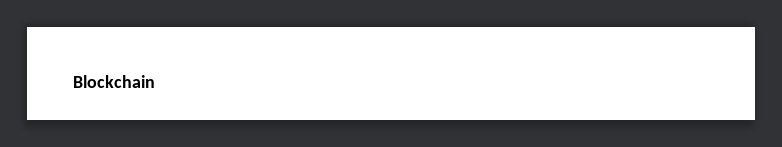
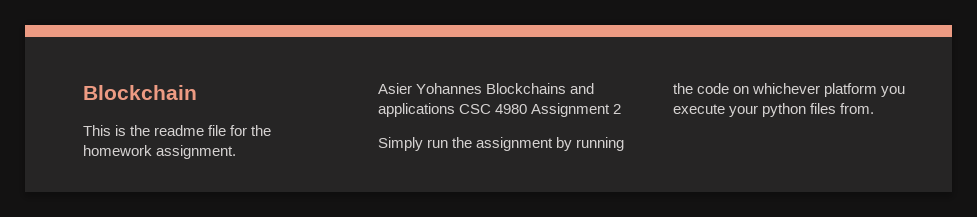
+ This is the readme file for the homework assignment.
+ Asier Yohannes Blockchains and applications CSC 4980 Assignment 2
+ Simply run the assignment by running the code on whichever platform you execute your python files from.

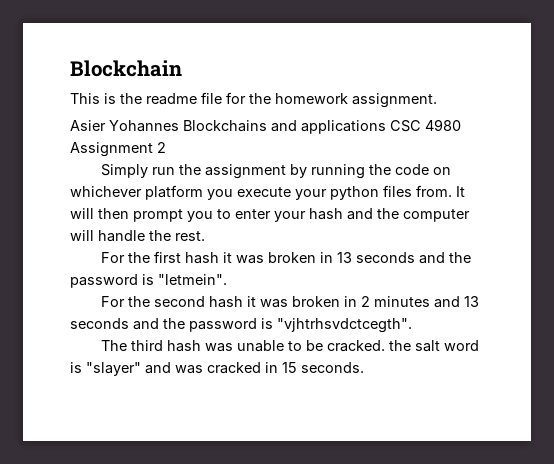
+ It will then prompt you to enter your hash and the computer will handle the rest.
+ For the first hash it was broken in 13 seconds and the password is "letmein".
+ For the second hash it was broken in 2 minutes and 13 seconds and the password is "vjhtrhsvdctcegth".
+ The third hash was unable to be cracked. the salt word is "slayer" and was cracked in 15 seconds.

